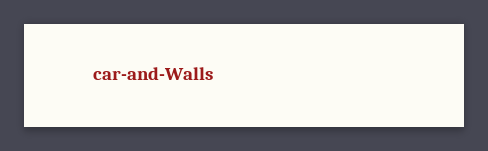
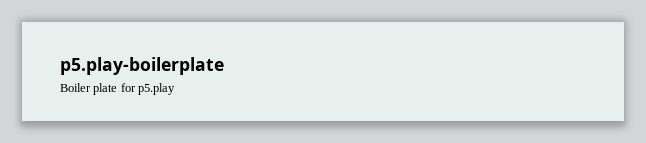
- car-and-Walls
+ p5.play-boilerplate
+ Boiler plate for p5.play

